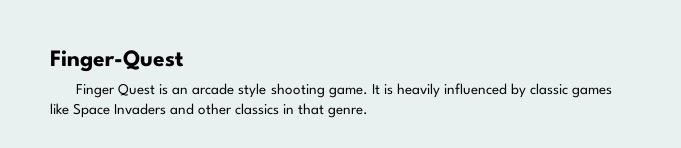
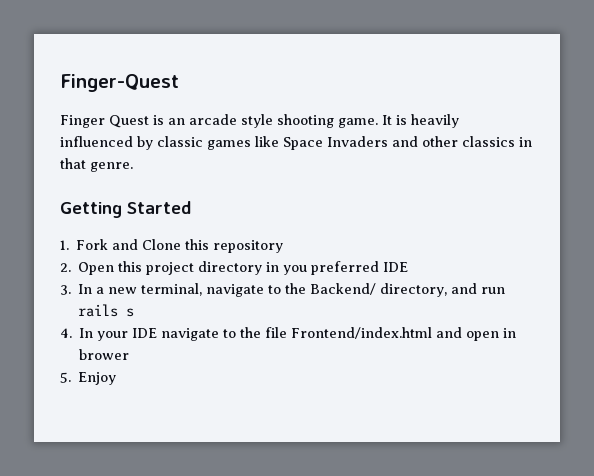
+ Getting Started
+ 1. Fork and Clone this repository
+ 2. Open this project directory in you preferred IDE
+ 3. In a new terminal, navigate to the Backend/ directory, and run rails s
+ 4. In your IDE navigate to the file Frontend/index.html and open in brower
+ 5. Enjoy

